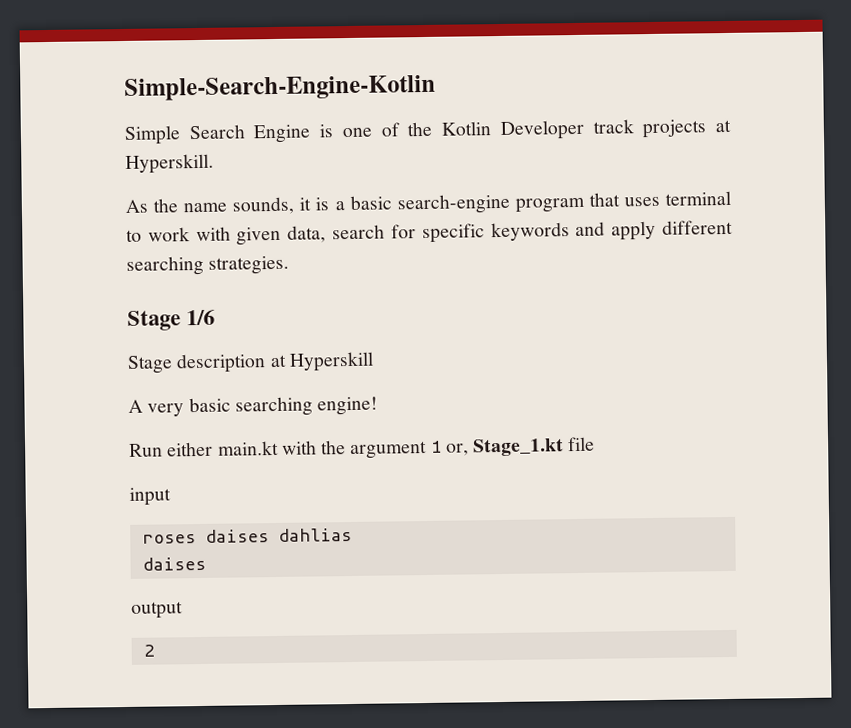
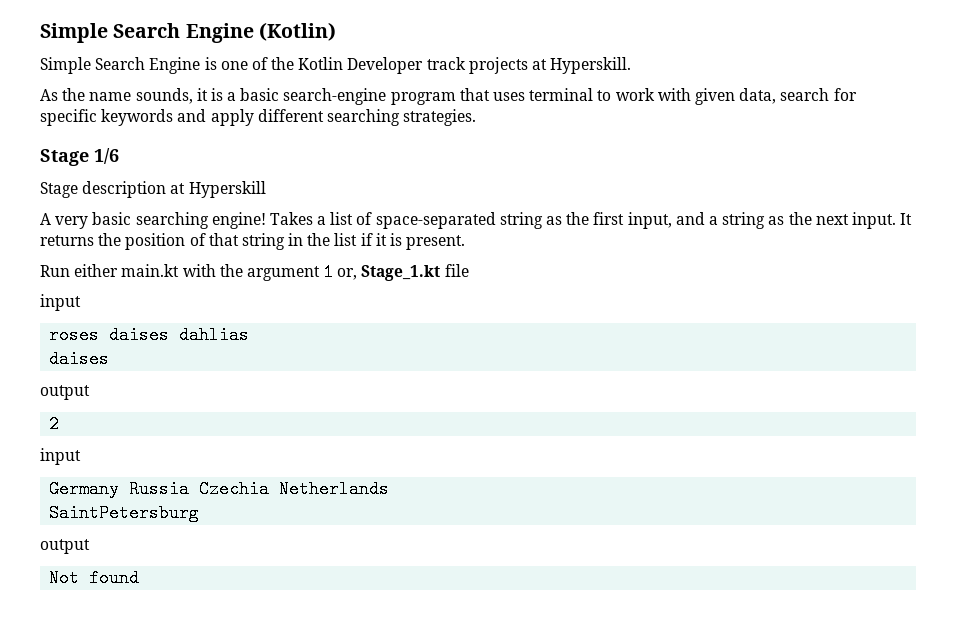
- Simple-Search-Engine-Kotlin
+ Simple Search Engine (Kotlin)
+ Takes a list of space-separated string as the first input, and a string as the next input. It returns the position of that string in the list if it is present.
  2
+ input
+ Germany Russia Czechia Netherlands
+ SaintPetersburg
+ output
+ Not found

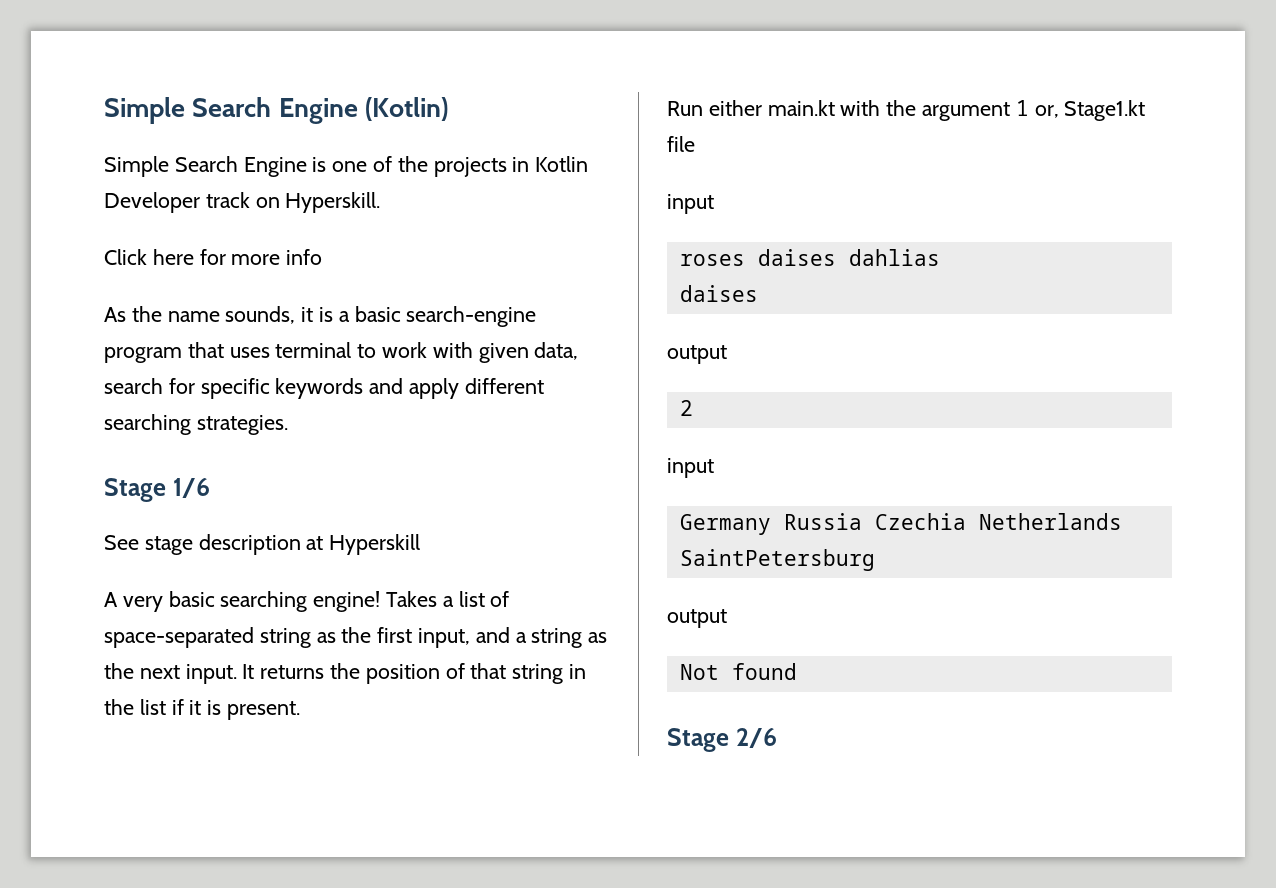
- Simple Search Engine is one of the Kotlin Developer track projects at Hyperskill.
+ Simple Search Engine is one of the projects in Kotlin Developer track on Hyperskill.
+ Click here for more info
- Stage description at Hyperskill
+ See stage description at Hyperskill
- Run either main.kt with the argument 1 or, Stage_1.kt file
+ Run either main.kt with the argument 1 or, Stage1.kt file
+ Stage 2/6

